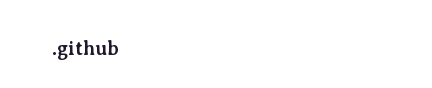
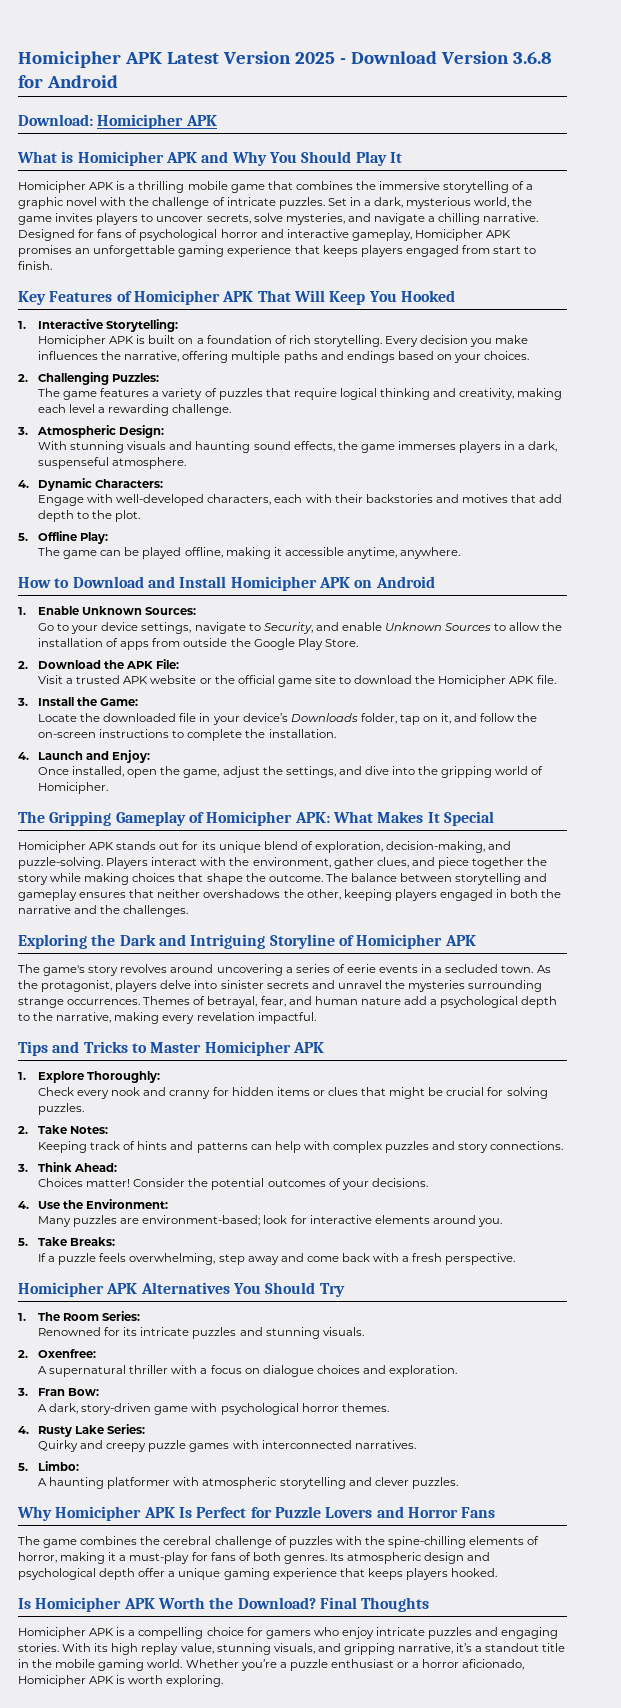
- .github
+ Homicipher APK Latest Version 2025 - Download Version 3.6.8 for Android
+ Download: Homicipher APK
+ What is Homicipher APK and Why You Should Play It
+ Homicipher APK is a thrilling mobile game that combines the immersive storytelling of a graphic novel with the challenge of intricate puzzles. Set in a dark, mysterious world, the game invites players to uncover secrets, solve mysteries, and navigate a chilling narrative. Designed for fans of psychological horror and interactive gameplay, Homicipher APK promises an unforgettable gaming experience that keeps players engaged from start to finish.
+ Key Features of Homicipher APK That Will Keep You Hooked
+ 1. Interactive Storytelling:
+ Homicipher APK is built on a foundation of rich storytelling. Every decision you make influences the narrative, offering multiple paths and endings based on your choices.
+ 2. Challenging Puzzles:
+ The game features a variety of puzzles that require logical thinking and creativity, making each level a rewarding challenge.
+ 3. Atmospheric Design:
+ With stunning visuals and haunting sound effects, the game immerses players in a dark, suspenseful atmosphere.
+ 4. Dynamic Characters:
+ Engage with well-developed characters, each with their backstories and motives that add depth to the plot.
+ 5. Offline Play:
+ The game can be played offline, making it accessible anytime, anywhere.
+ How to Download and Install Homicipher APK on Android
+ 1. Enable Unknown Sources:
+ Go to your device settings, navigate to Security, and enable Unknown Sources to allow the installation of apps from outside the Google Play Store.
+ 2. Download the APK File:
+ Visit a trusted APK website or the official game site to download the Homicipher APK file.
+ 3. Install the Game:
+ Locate the downloaded file in your device’s Downloads folder, tap on it, and follow the on-screen instructions to complete the installation.
+ 4. Launch and Enjoy:
+ Once installed, open the game, adjust the settings, and dive into the gripping world of Homicipher.
+ The Gripping Gameplay of Homicipher APK: What Makes It Special
+ Homicipher APK stands out for its unique blend of exploration, decision-making, and puzzle-solving. Players interact with the environment, gather clues, and piece together the story while making choices that shape the outcome. The balance between storytelling and gameplay ensures that neither overshadows the other, keeping players engaged in both the narrative and the challenges.
+ Exploring the Dark and Intriguing Storyline of Homicipher APK
+ The game's story revolves around uncovering a series of eerie events in a secluded town. As the protagonist, players delve into sinister secrets and unravel the mysteries surrounding strange occurrences. Themes of betrayal, fear, and human nature add a psychological depth to the narrative, making every revelation impactful.
+ Tips and Tricks to Master Homicipher APK
+ 1. Explore Thoroughly:
+ Check every nook and cranny for hidden items or clues that might be crucial for solving puzzles.
+ 2. Take Notes:
+ Keeping track of hints and patterns can help with complex puzzles and story connections.
+ 3. Think Ahead:
+ Choices matter! Consider the potential outcomes of your decisions.
+ 4. Use the Environment:
+ Many puzzles are environment-based; look for interactive elements around you.
+ 5. Take Breaks:
+ If a puzzle feels overwhelming, step away and come back with a fresh perspective.
+ Homicipher APK Alternatives You Should Try
+ 1. The Room Series:
+ Renowned for its intricate puzzles and stunning visuals.
+ 2. Oxenfree:
+ A supernatural thriller with a focus on dialogue choices and exploration.
+ 3. Fran Bow:
+ A dark, story-driven game with psychological horror themes.
+ 4. Rusty Lake Series:
+ Quirky and creepy puzzle games with interconnected narratives.
+ 5. Limbo:
+ A haunting platformer with atmospheric storytelling and clever puzzles.
+ Why Homicipher APK Is Perfect for Puzzle Lovers and Horror Fans
+ The game combines the cerebral challenge of puzzles with the spine-chilling elements of horror, making it a must-play for fans of both genres. Its atmospheric design and psychological depth offer a unique gaming experience that keeps players hooked.
+ Is Homicipher APK Worth the Download? Final Thoughts
+ Homicipher APK is a compelling choice for gamers who enjoy intricate puzzles and engaging stories. With its high replay value, stunning visuals, and gripping narrative, it’s a standout title in the mobile gaming world. Whether you’re a puzzle enthusiast or a horror aficionado, Homicipher APK is worth exploring.

